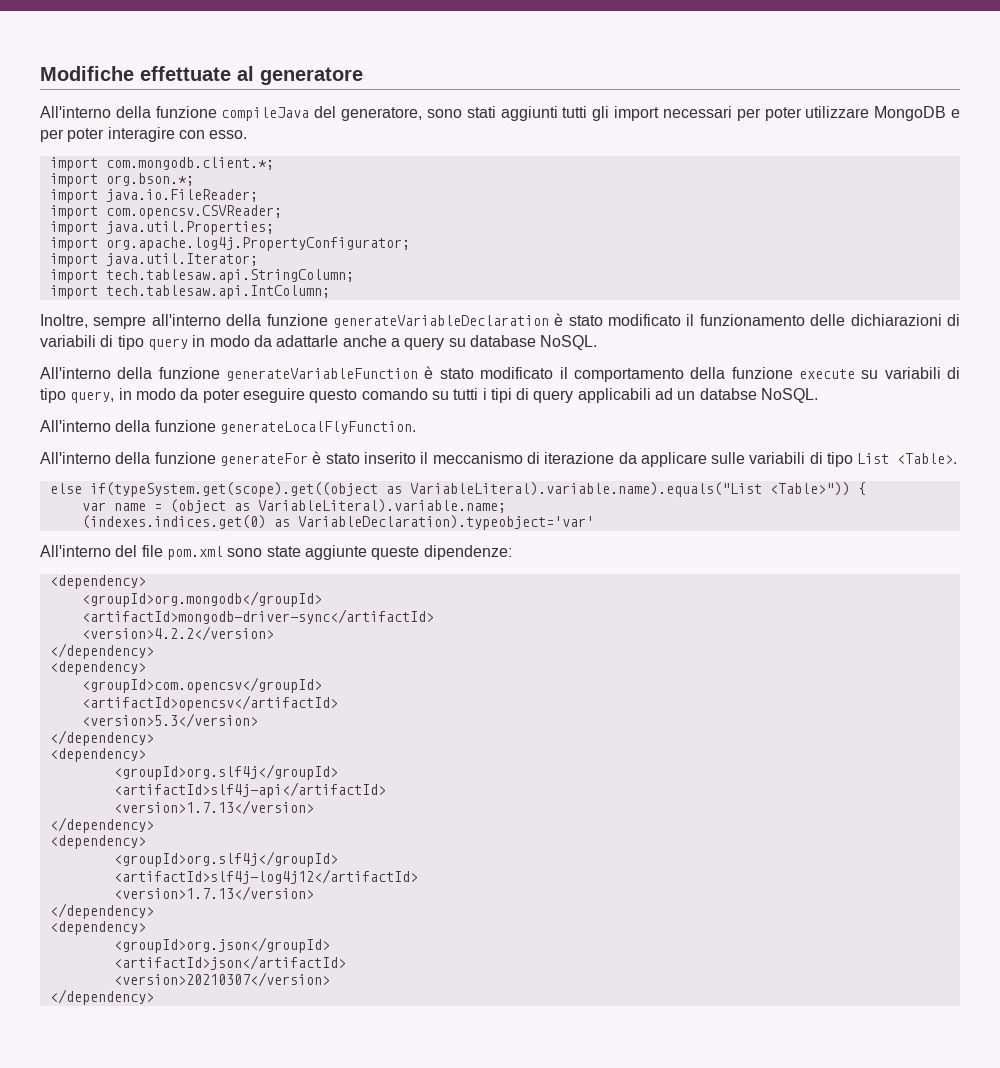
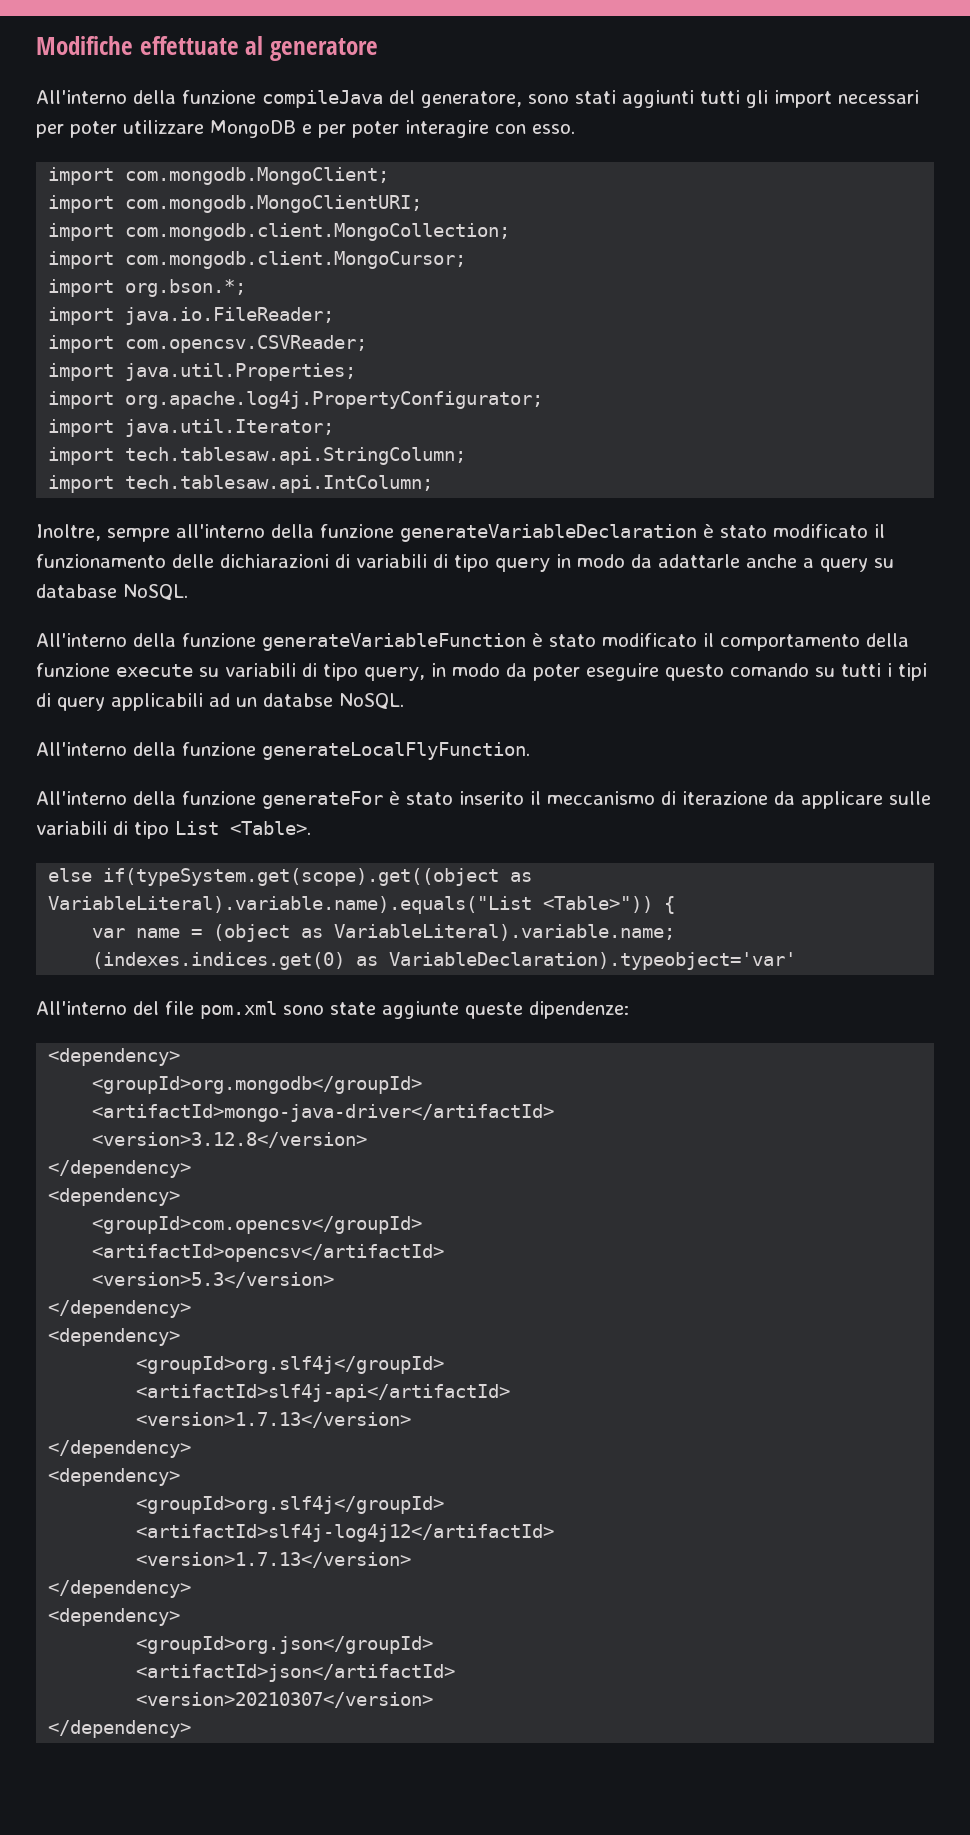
- import com.mongodb.client.*;
+ import com.mongodb.MongoClient;
+ import com.mongodb.MongoClientURI;
+ import com.mongodb.client.MongoCollection;
+ import com.mongodb.client.MongoCursor;
- <artifactId>mongodb-driver-sync</artifactId>
- <version>4.2.2</version>
+ <artifactId>mongo-java-driver</artifactId>
+ <version>3.12.8</version>

